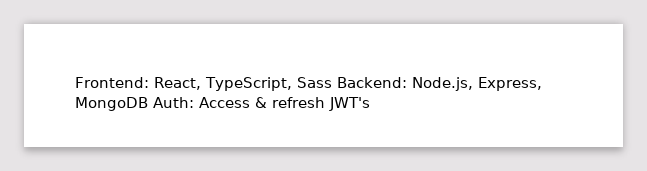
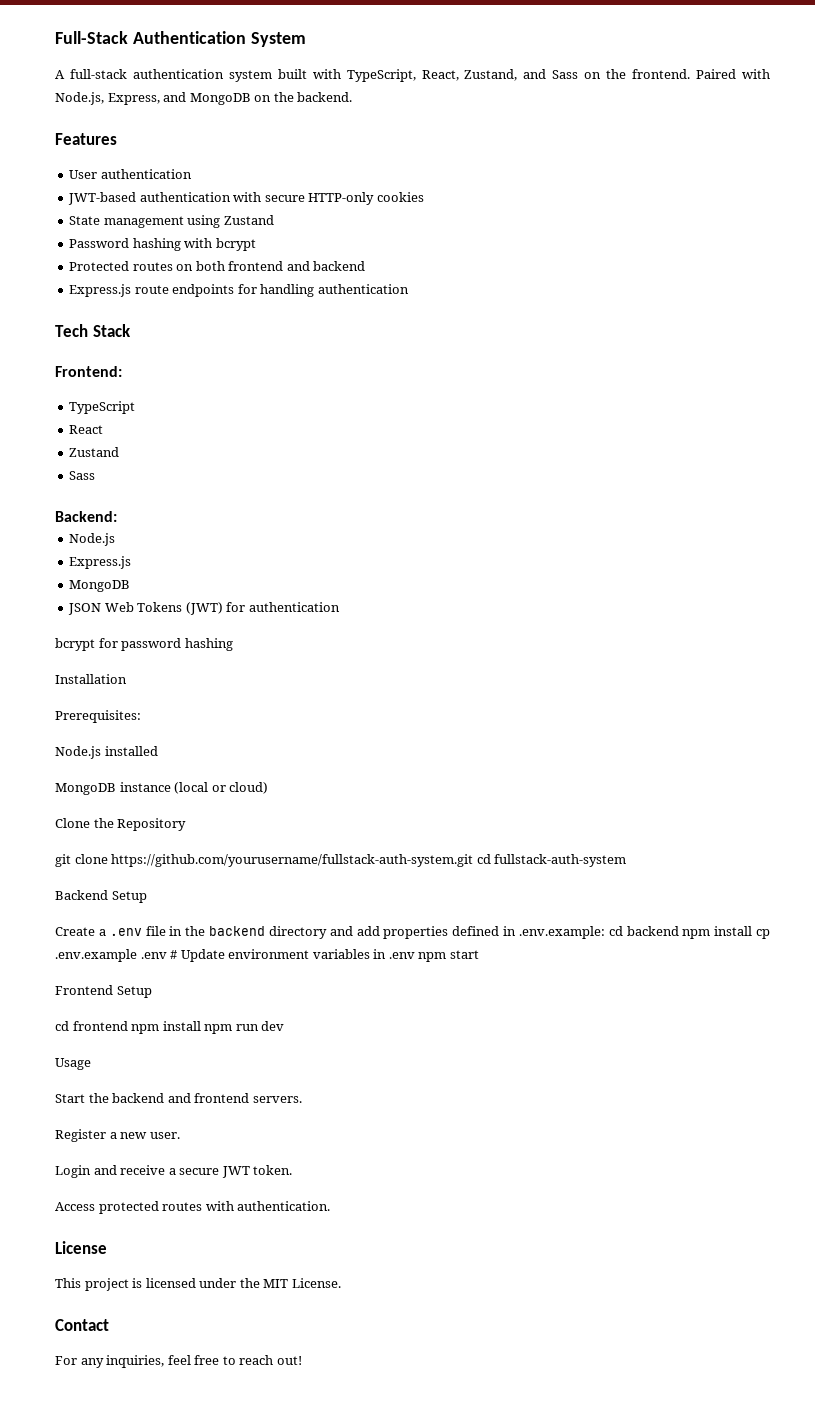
- Frontend: React, TypeScript, Sass Backend: Node.js, Express, MongoDB Auth: Access & refresh JWT's
+ Full-Stack Authentication System
+ A full-stack authentication system built with TypeScript, React, Zustand, and Sass on the frontend. Paired with Node.js, Express, and MongoDB on the backend.
+ Features
+ User authentication
+ JWT-based authentication with secure HTTP-only cookies
+ State management using Zustand
+ Password hashing with bcrypt
+ Protected routes on both frontend and backend
+ Express.js route endpoints for handling authentication
+ Tech Stack
+ Frontend:
+ TypeScript
+ React
+ Zustand
+ Sass
+ Backend:
+ Node.js
+ Express.js
+ MongoDB
+ JSON Web Tokens (JWT) for authentication
+ bcrypt for password hashing
+ Installation
+ Prerequisites:
+ Node.js installed
+ MongoDB instance (local or cloud)
+ Clone the Repository
+ git clone https://github.com/yourusername/fullstack-auth-system.git cd fullstack-auth-system
+ Backend Setup
+ Create a .env file in the backend directory and add properties defined in .env.example: cd backend npm install cp .env.example .env # Update environment variables in .env npm start
+ Frontend Setup
+ cd frontend npm install npm run dev
+ Usage
+ Start the backend and frontend servers.
+ Register a new user.
+ Login and receive a secure JWT token.
+ Access protected routes with authentication.
+ License
+ This project is licensed under the MIT License.
+ Contact
+ For any inquiries, feel free to reach out!

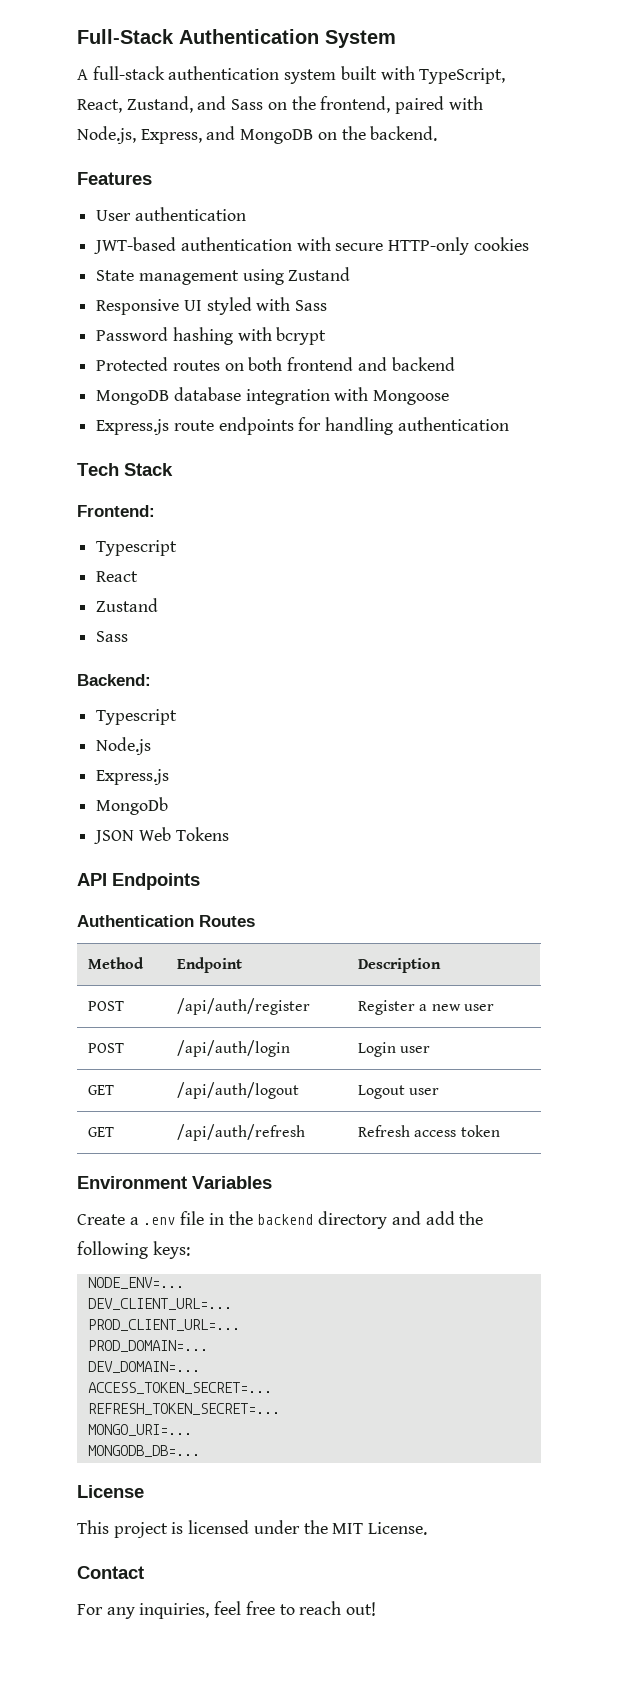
- A full-stack authentication system built with TypeScript, React, Zustand, and Sass on the frontend. Paired with Node.js, Express, and MongoDB on the backend.
+ A full-stack authentication system built with TypeScript, React, Zustand, and Sass on the frontend, paired with Node.js, Express, and MongoDB on the backend.
+ Responsive UI styled with Sass
+ MongoDB database integration with Mongoose
  Frontend:
- TypeScript
+ Typescript
  Backend:
+ Typescript
  Node.js
  Express.js
- MongoDB
+ MongoDb
- JSON Web Tokens (JWT) for authentication
- bcrypt for password hashing
- Installation
- Prerequisites:
- Node.js installed
- MongoDB instance (local or cloud)
- Clone the Repository
- git clone https://github.com/yourusername/fullstack-auth-system.git cd fullstack-auth-system
- Backend Setup
+ JSON Web Tokens
+ API Endpoints
+ Authentication Routes
+ Method | Endpoint | Description
+ POST | /api/auth/register | Register a new user
+ POST | /api/auth/login | Login user
+ GET | /api/auth/logout | Logout user
+ GET | /api/auth/refresh | Refresh access token
+ Environment Variables
- Create a .env file in the backend directory and add properties defined in .env.example: cd backend npm install cp .env.example .env # Update environment variables in .env npm start
- Frontend Setup
- cd frontend npm install npm run dev
- Usage
- Start the backend and frontend servers.
- Register a new user.
- Login and receive a secure JWT token.
- Access protected routes with authentication.
+ Create a .env file in the backend directory and add the following keys:
+ NODE_ENV=...
+ DEV_CLIENT_URL=...
+ PROD_CLIENT_URL=...
+ PROD_DOMAIN=...
+ DEV_DOMAIN=...
+ ACCESS_TOKEN_SECRET=...
+ REFRESH_TOKEN_SECRET=...
+ MONGO_URI=...
+ MONGODB_DB=...

